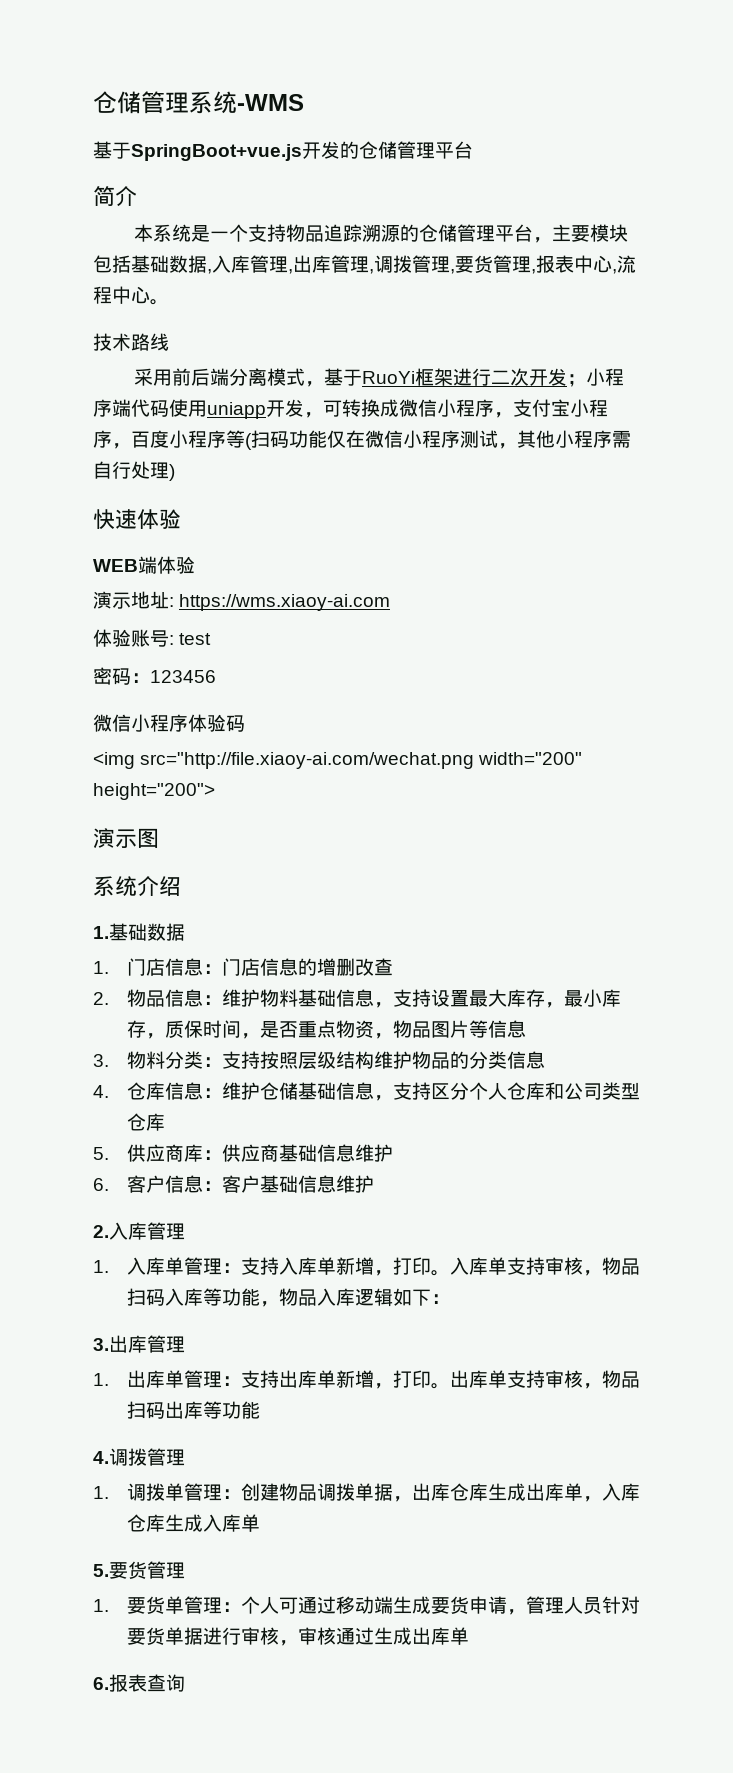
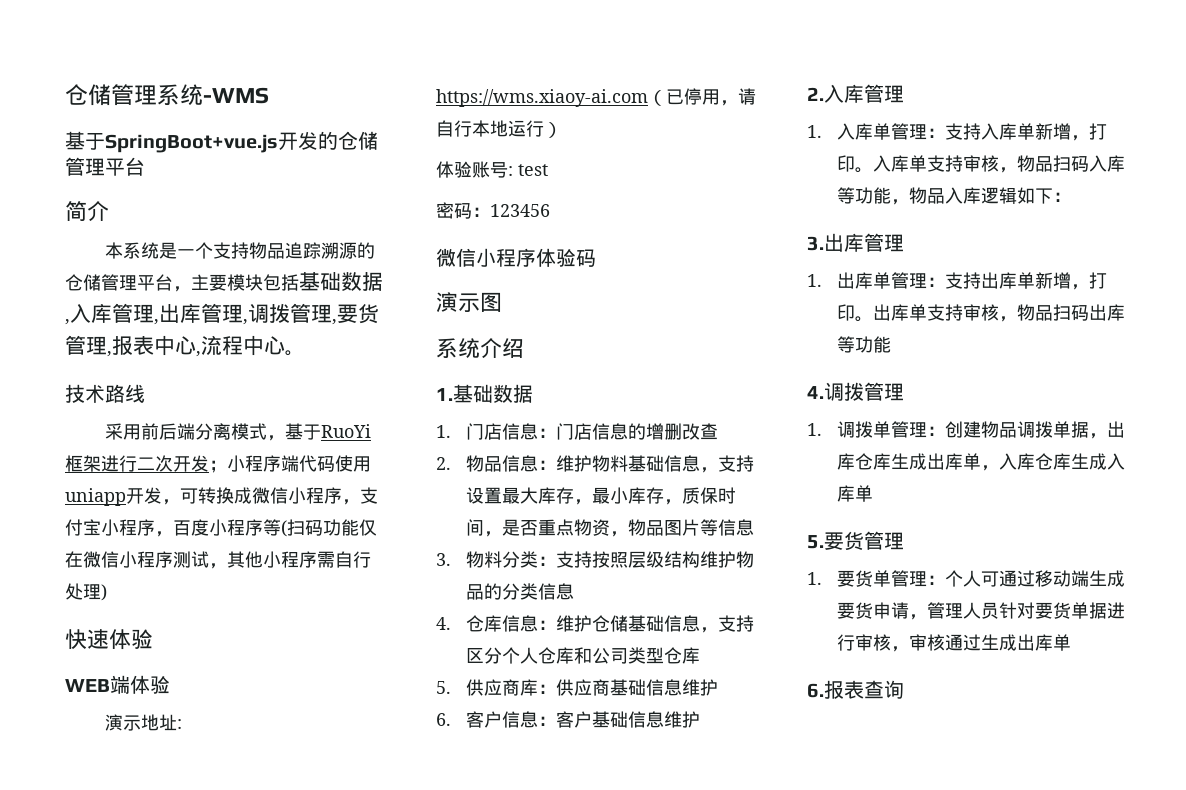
- 演示地址: https://wms.xiaoy-ai.com
+ 演示地址: https://wms.xiaoy-ai.com（已停用，请自行本地运行）
- <img src="http://file.xiaoy-ai.com/wechat.png width="200" height="200">

